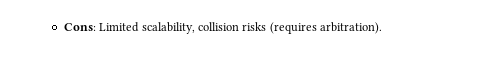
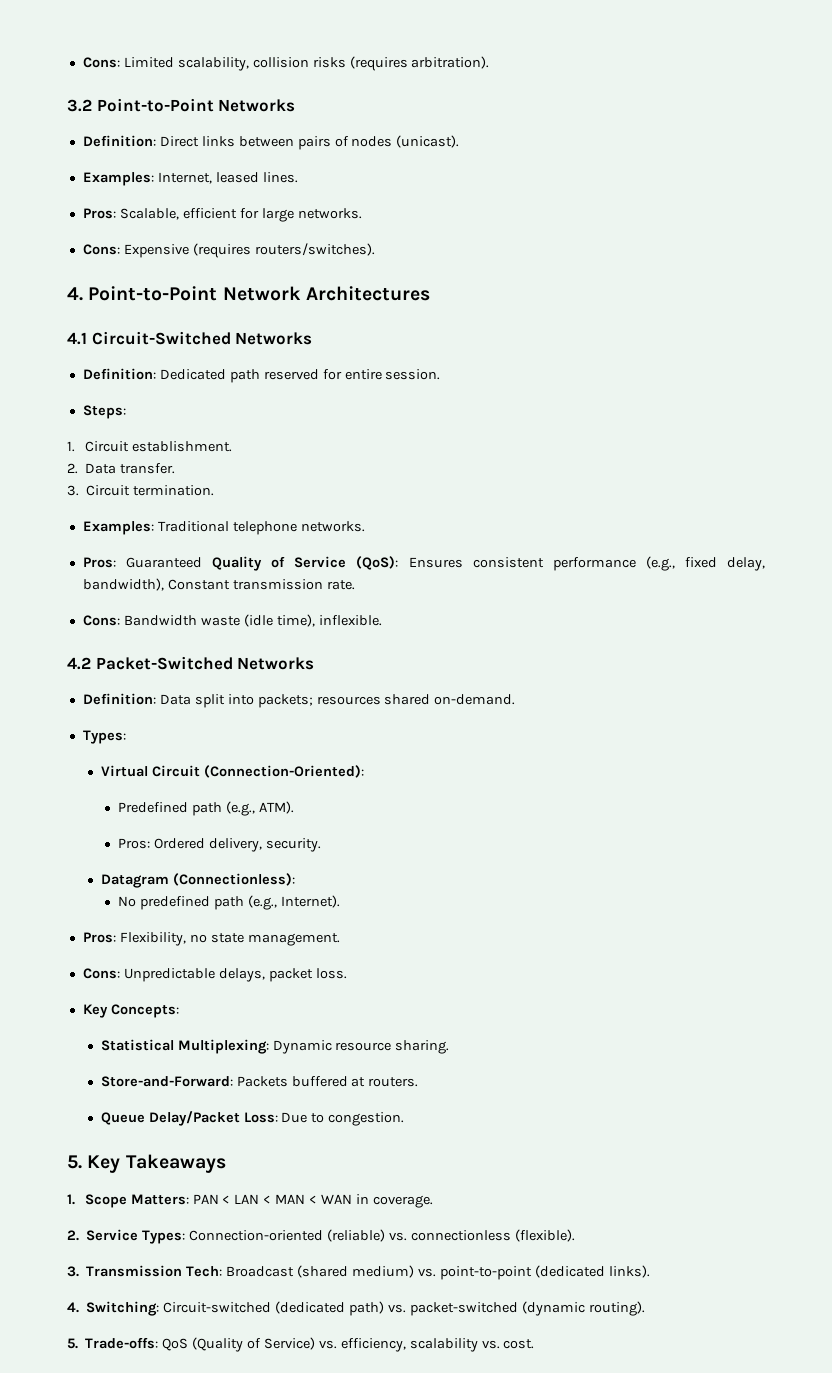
+ 3.2 Point-to-Point Networks
+ Definition: Direct links between pairs of nodes (unicast).
+ Examples: Internet, leased lines.
+ Pros: Scalable, efficient for large networks.
+ Cons: Expensive (requires routers/switches).
+ 4. Point-to-Point Network Architectures
+ 4.1 Circuit-Switched Networks
+ Definition: Dedicated path reserved for entire session.
+ Steps:
+ 1. Circuit establishment.
+ 2. Data transfer.
+ 3. Circuit termination.
+ Examples: Traditional telephone networks.
+ Pros: Guaranteed Quality of Service (QoS): Ensures consistent performance (e.g., fixed delay, bandwidth), Constant transmission rate.
+ Cons: Bandwidth waste (idle time), inflexible.
+ 4.2 Packet-Switched Networks
+ Definition: Data split into packets; resources shared on-demand.
+ Types:
+ Virtual Circuit (Connection-Oriented):
+ Predefined path (e.g., ATM).
+ Pros: Ordered delivery, security.
+ Datagram (Connectionless):
+ No predefined path (e.g., Internet).
+ Pros: Flexibility, no state management.
+ Cons: Unpredictable delays, packet loss.
+ Key Concepts:
+ Statistical Multiplexing: Dynamic resource sharing.
+ Store-and-Forward: Packets buffered at routers.
+ Queue Delay/Packet Loss: Due to congestion.
+ 5. Key Takeaways
+ 1. Scope Matters: PAN < LAN < MAN < WAN in coverage.
+ 2. Service Types: Connection-oriented (reliable) vs. connectionless (flexible).
+ 3. Transmission Tech: Broadcast (shared medium) vs. point-to-point (dedicated links).
+ 4. Switching: Circuit-switched (dedicated path) vs. packet-switched (dynamic routing).
+ 5. Trade-offs: QoS (Quality of Service) vs. efficiency, scalability vs. cost.

